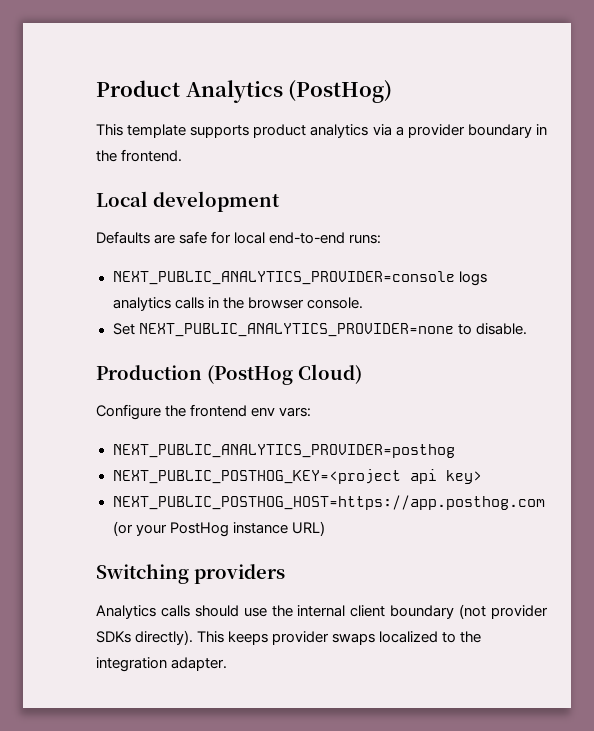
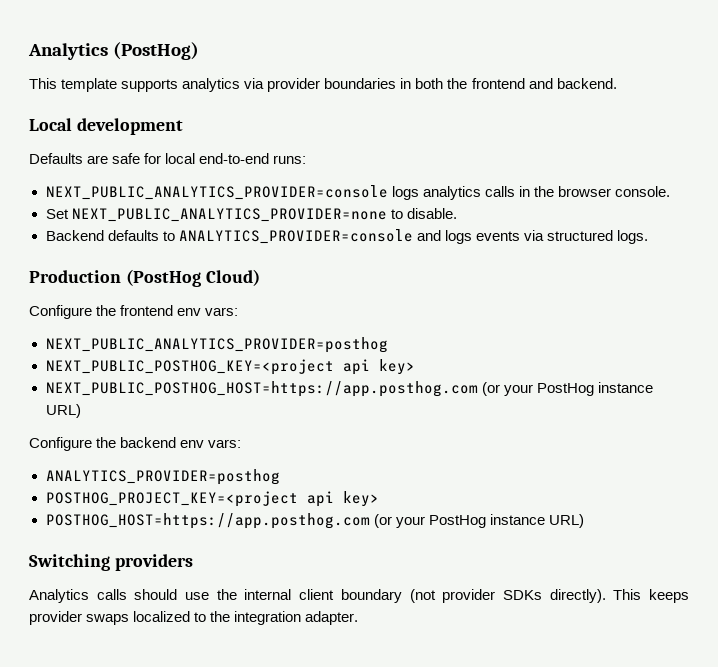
- Product Analytics (PostHog)
+ Analytics (PostHog)
- This template supports product analytics via a provider boundary in the frontend.
+ This template supports analytics via provider boundaries in both the frontend and backend.
+ Backend defaults to ANALYTICS_PROVIDER=console and logs events via structured logs.
+ Configure the backend env vars:
+ ANALYTICS_PROVIDER=posthog
+ POSTHOG_PROJECT_KEY=<project api key>
+ POSTHOG_HOST=https://app.posthog.com (or your PostHog instance URL)

